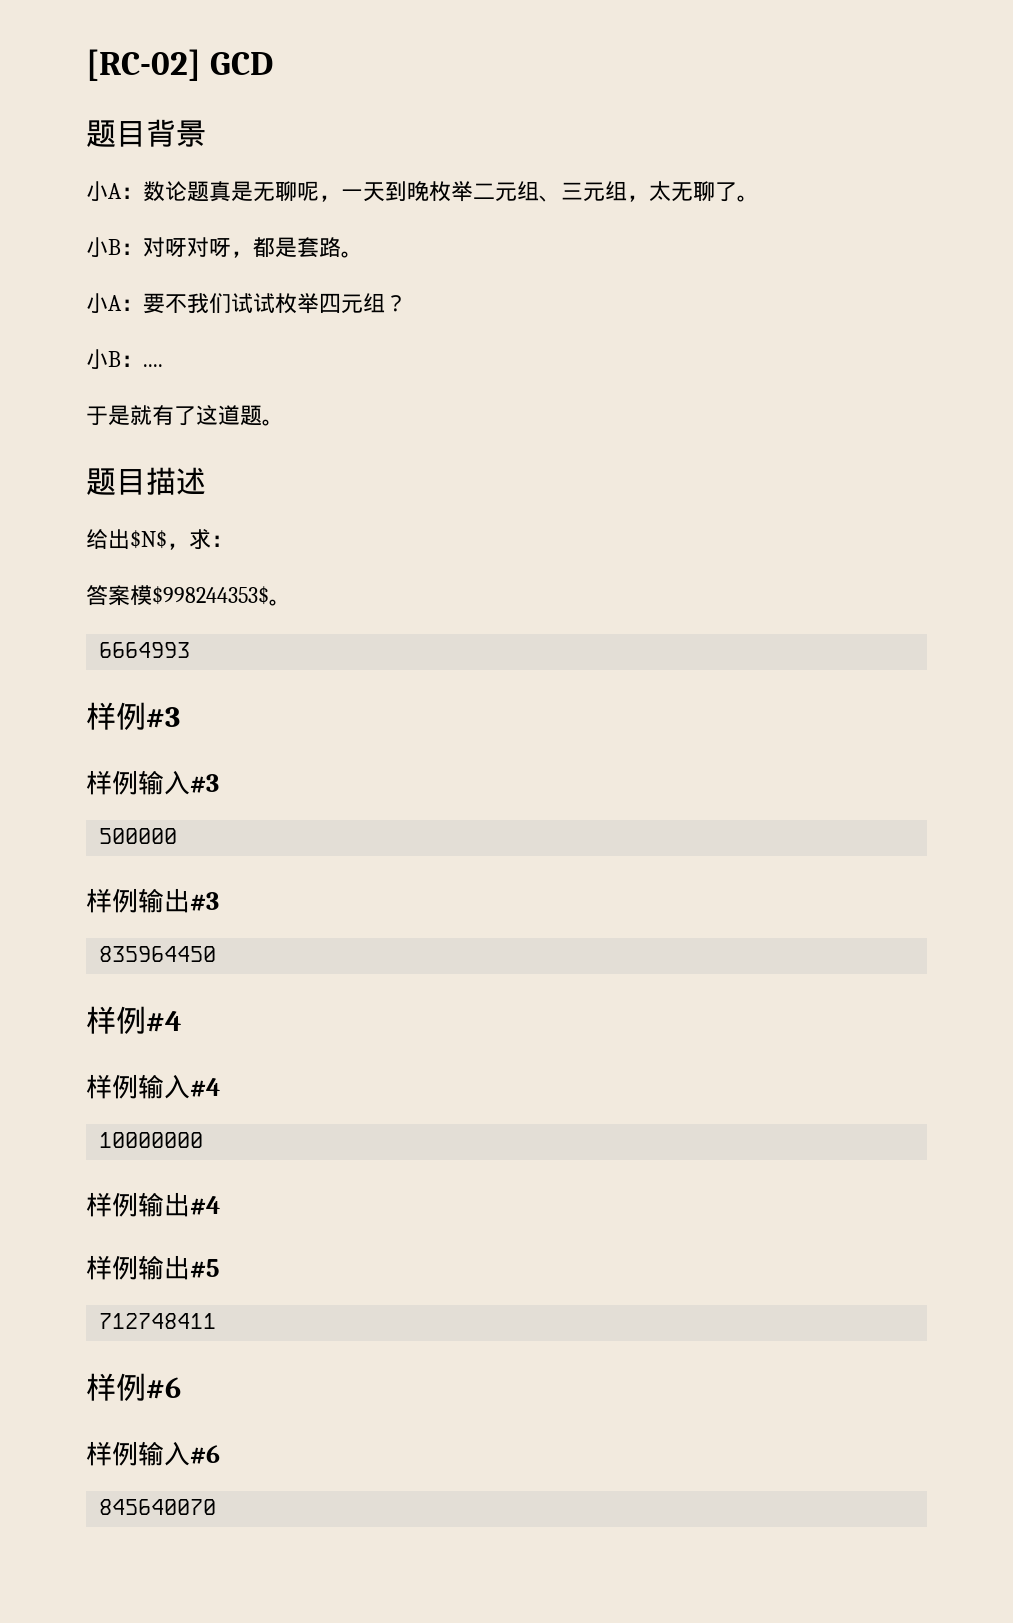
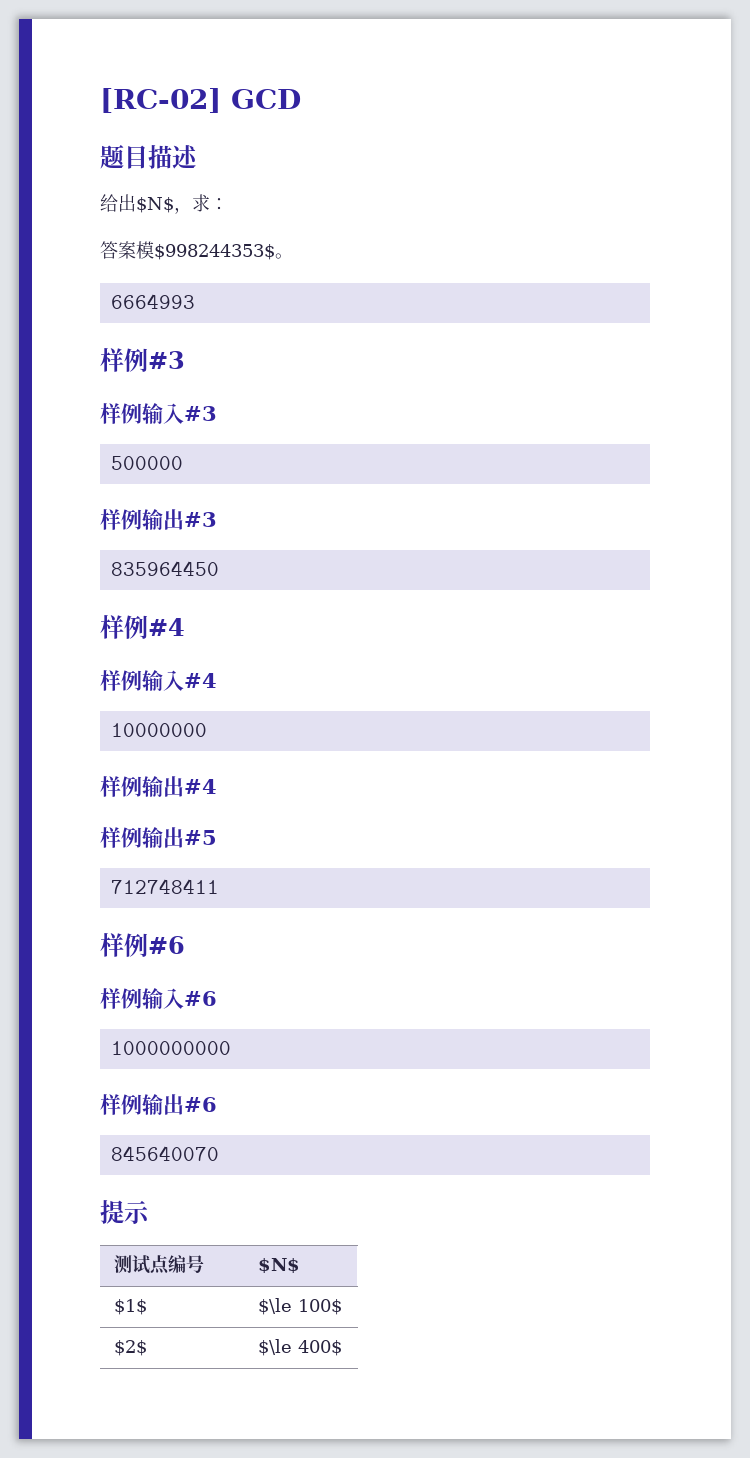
- 题目背景
- 小A：数论题真是无聊呢，一天到晚枚举二元组、三元组，太无聊了。
- 小B：对呀对呀，都是套路。
- 小A：要不我们试试枚举四元组？
- 小B：....
- 于是就有了这道题。
+ 1000000000
+ 样例输出#6
  845640070
+ 提示
+ 测试点编号 | $N$
+ $1$ | $\le 100$
+ $2$ | $\le 400$

